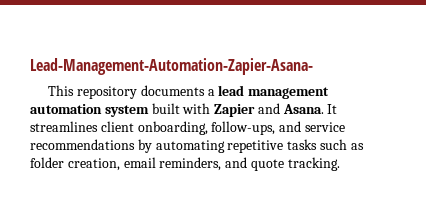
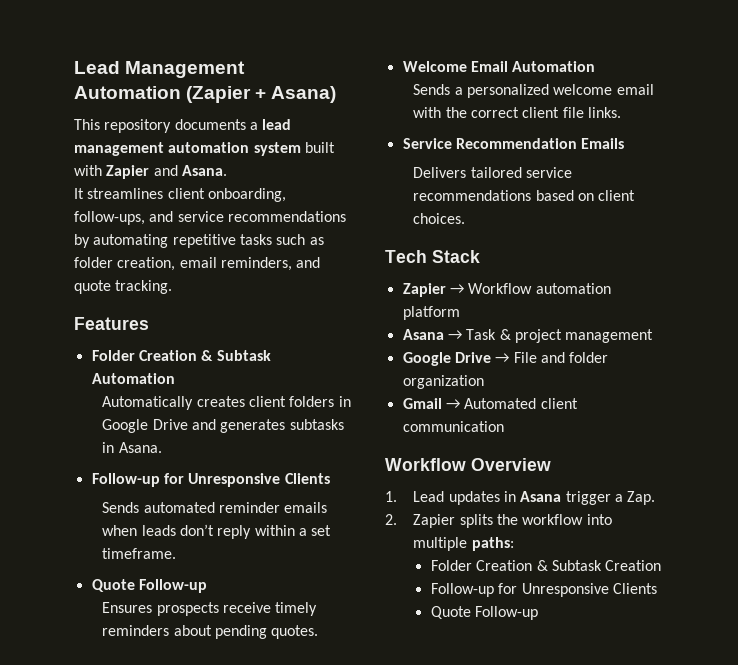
- Lead-Management-Automation-Zapier-Asana-
+ Lead Management Automation (Zapier + Asana)
- This repository documents a lead management automation system built with Zapier and Asana. It streamlines client onboarding, follow-ups, and service recommendations by automating repetitive tasks such as folder creation, email reminders, and quote tracking.
+ This repository documents a lead management automation system built with Zapier and Asana.
+ It streamlines client onboarding, follow-ups, and service recommendations by automating repetitive tasks such as folder creation, email reminders, and quote tracking.
+ Features
+ Folder Creation & Subtask Automation
+ Automatically creates client folders in Google Drive and generates subtasks in Asana.
+ Follow-up for Unresponsive Clients
+ Sends automated reminder emails when leads don’t reply within a set timeframe.
+ Quote Follow-up
+ Ensures prospects receive timely reminders about pending quotes.
+ Welcome Email Automation
+ Sends a personalized welcome email with the correct client file links.
+ Service Recommendation Emails
+ Delivers tailored service recommendations based on client choices.
+ Tech Stack
+ Zapier → Workflow automation platform
+ Asana → Task & project management
+ Google Drive → File and folder organization
+ Gmail → Automated client communication
+ Workflow Overview
+ 1. Lead updates in Asana trigger a Zap.
+ 2. Zapier splits the workflow into multiple paths:
+ Folder Creation & Subtask Creation
+ Follow-up for Unresponsive Clients
+ Quote Follow-up

